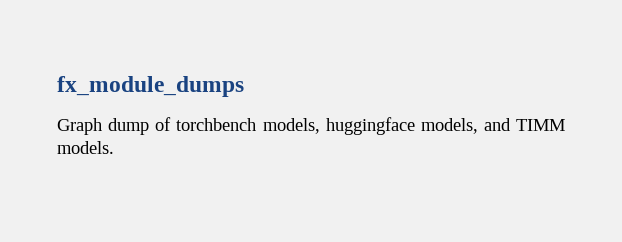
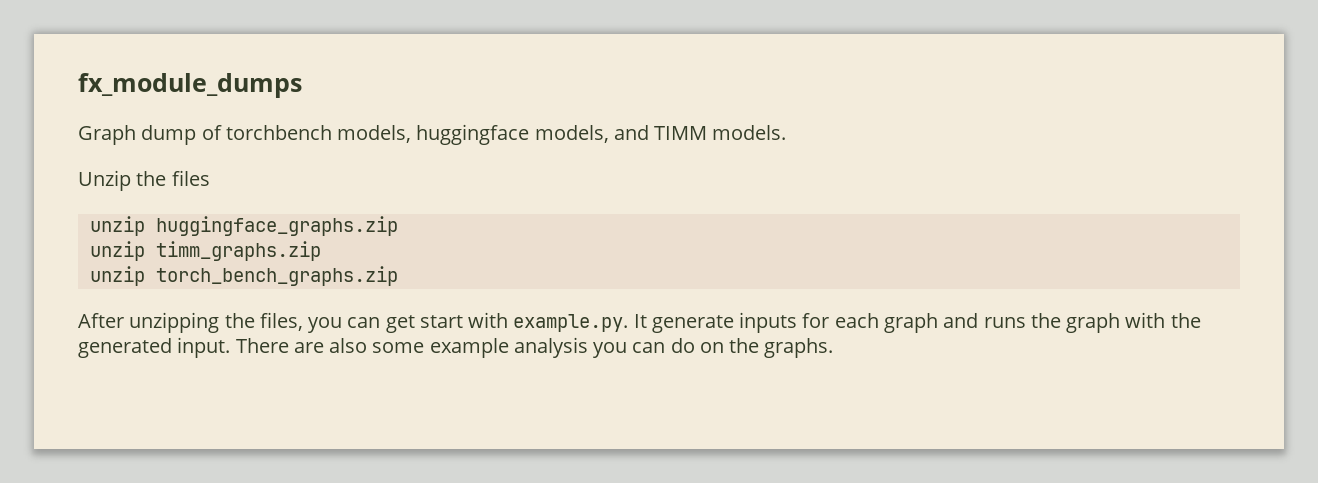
+ Unzip the files
+ unzip huggingface_graphs.zip
+ unzip timm_graphs.zip
+ unzip torch_bench_graphs.zip
+ After unzipping the files, you can get start with example.py. It generate inputs for each graph and runs the graph with the generated input. There are also some example analysis you can do on the graphs.

